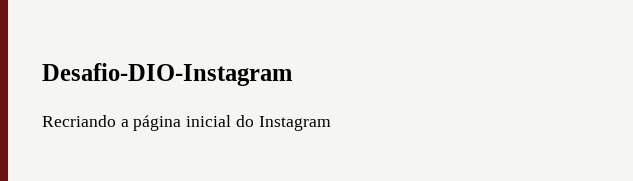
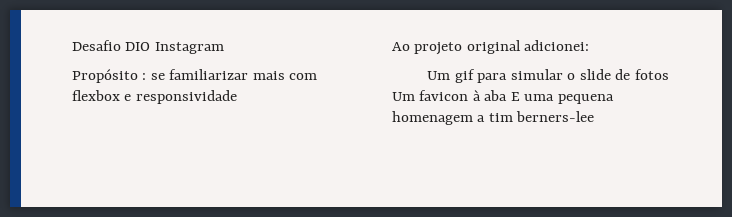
- Desafio-DIO-Instagram
- Recriando a página inicial do Instagram
+ Desafio DIO Instagram
+ Propósito : se familiarizar mais com flexbox e responsividade
+ Ao projeto original adicionei:
+ Um gif para simular o slide de fotos Um favicon à aba E uma pequena homenagem a tim berners-lee

